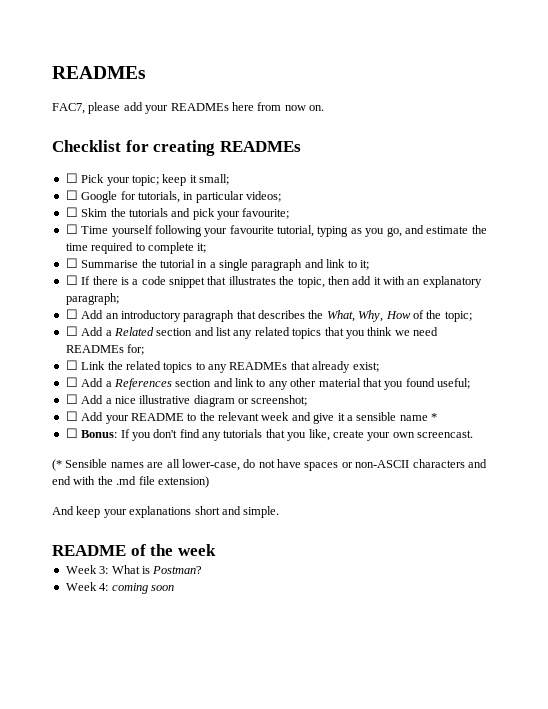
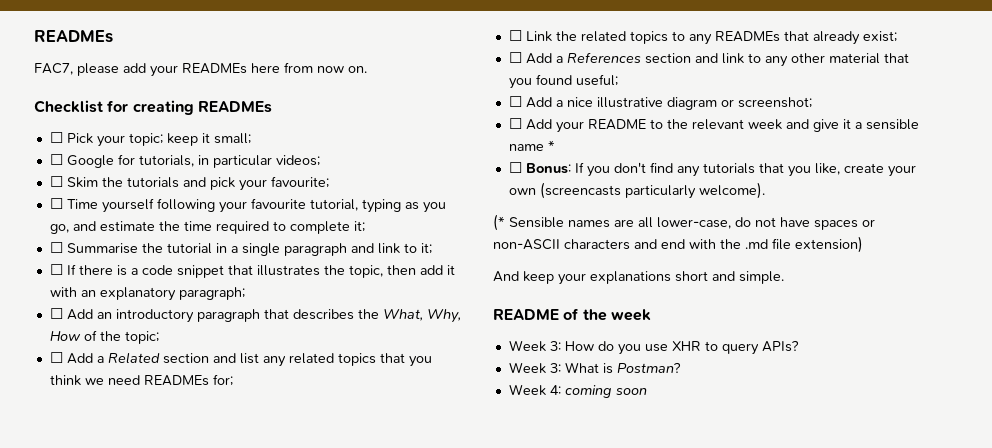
- ☐ Bonus: If you don't find any tutorials that you like, create your own screencast.
+ ☐ Bonus: If you don't find any tutorials that you like, create your own (screencasts particularly welcome).
+ Week 3: How do you use XHR to query APIs?

